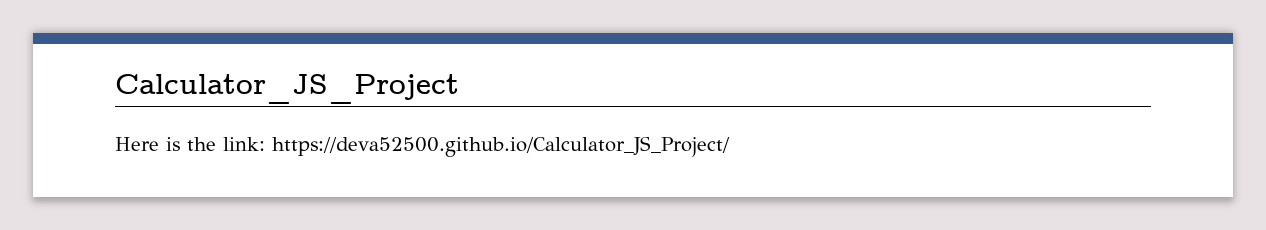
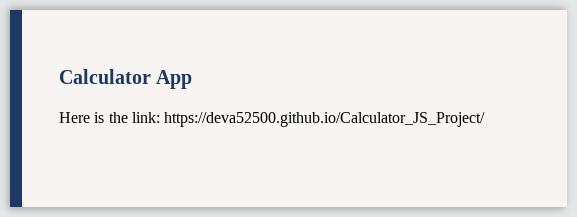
- Calculator_JS_Project
+ Calculator App

